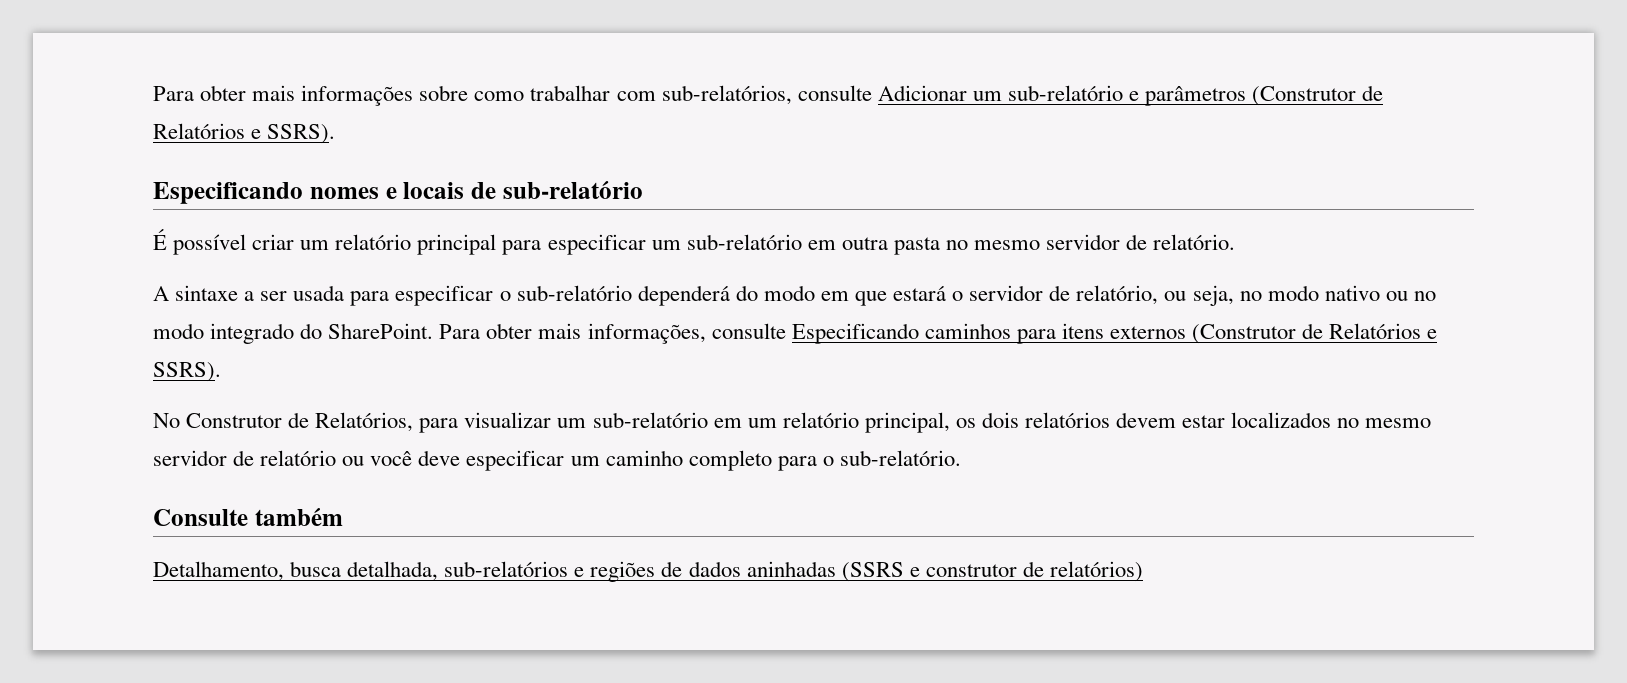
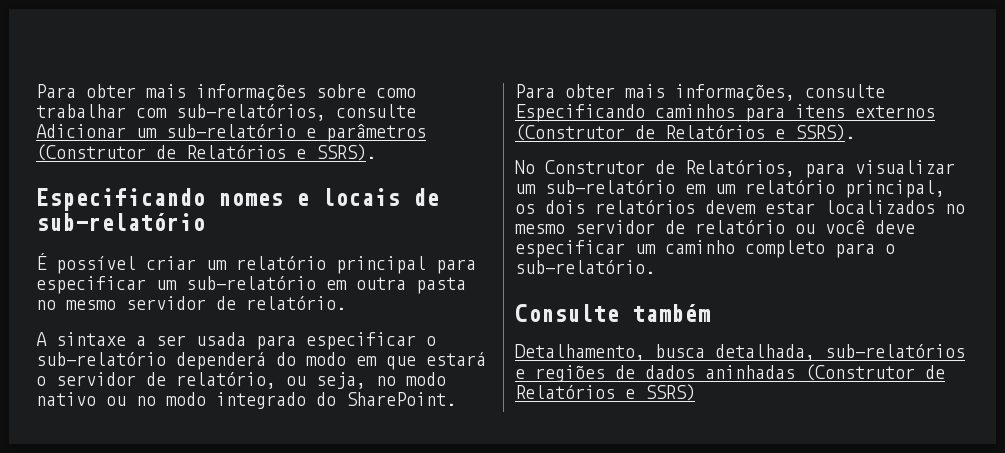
- Detalhamento, busca detalhada, sub-relatórios e regiões de dados aninhadas (SSRS e construtor de relatórios)
+ Detalhamento, busca detalhada, sub-relatórios e regiões de dados aninhadas (Construtor de Relatórios e SSRS)

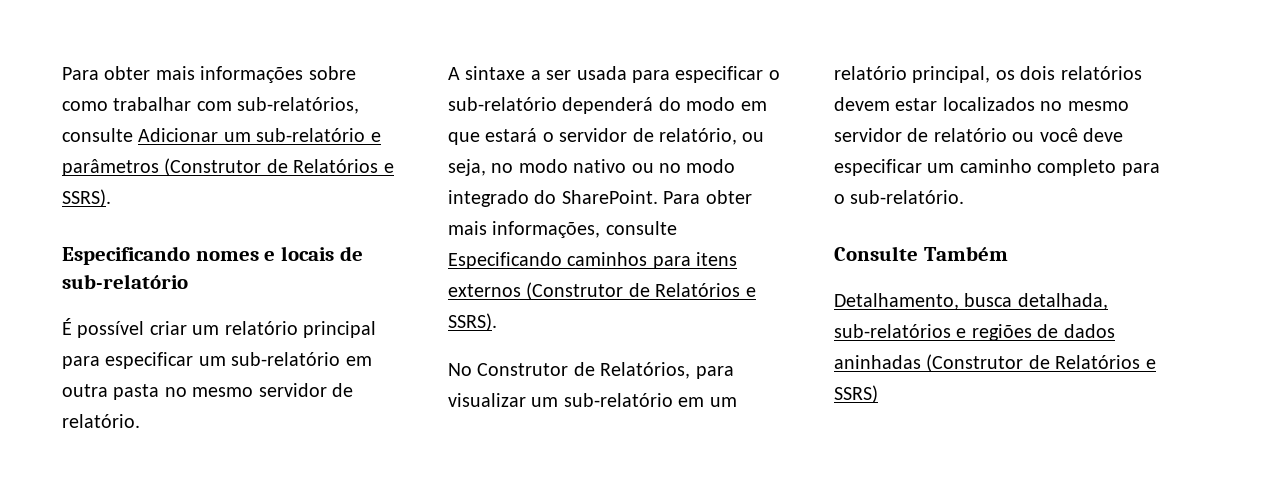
- Consulte também
+ Consulte Também

